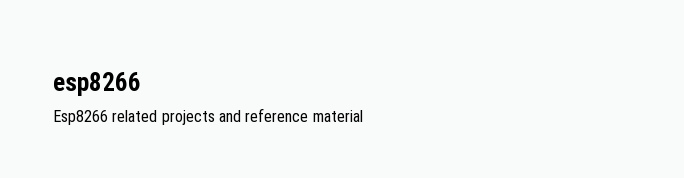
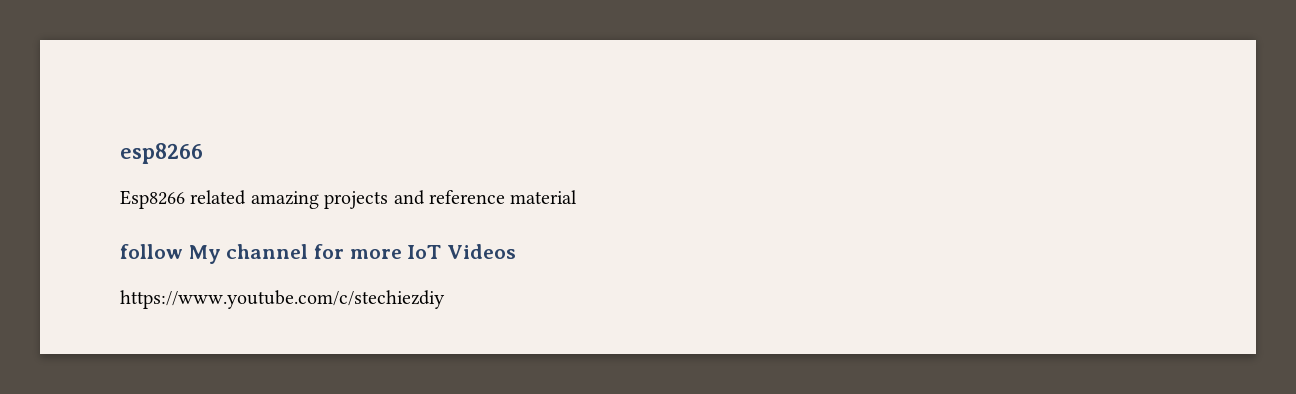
- Esp8266 related projects and reference material
+ Esp8266 related amazing projects and reference material
+ follow My channel for more IoT Videos
+ https://www.youtube.com/c/stechiezdiy

